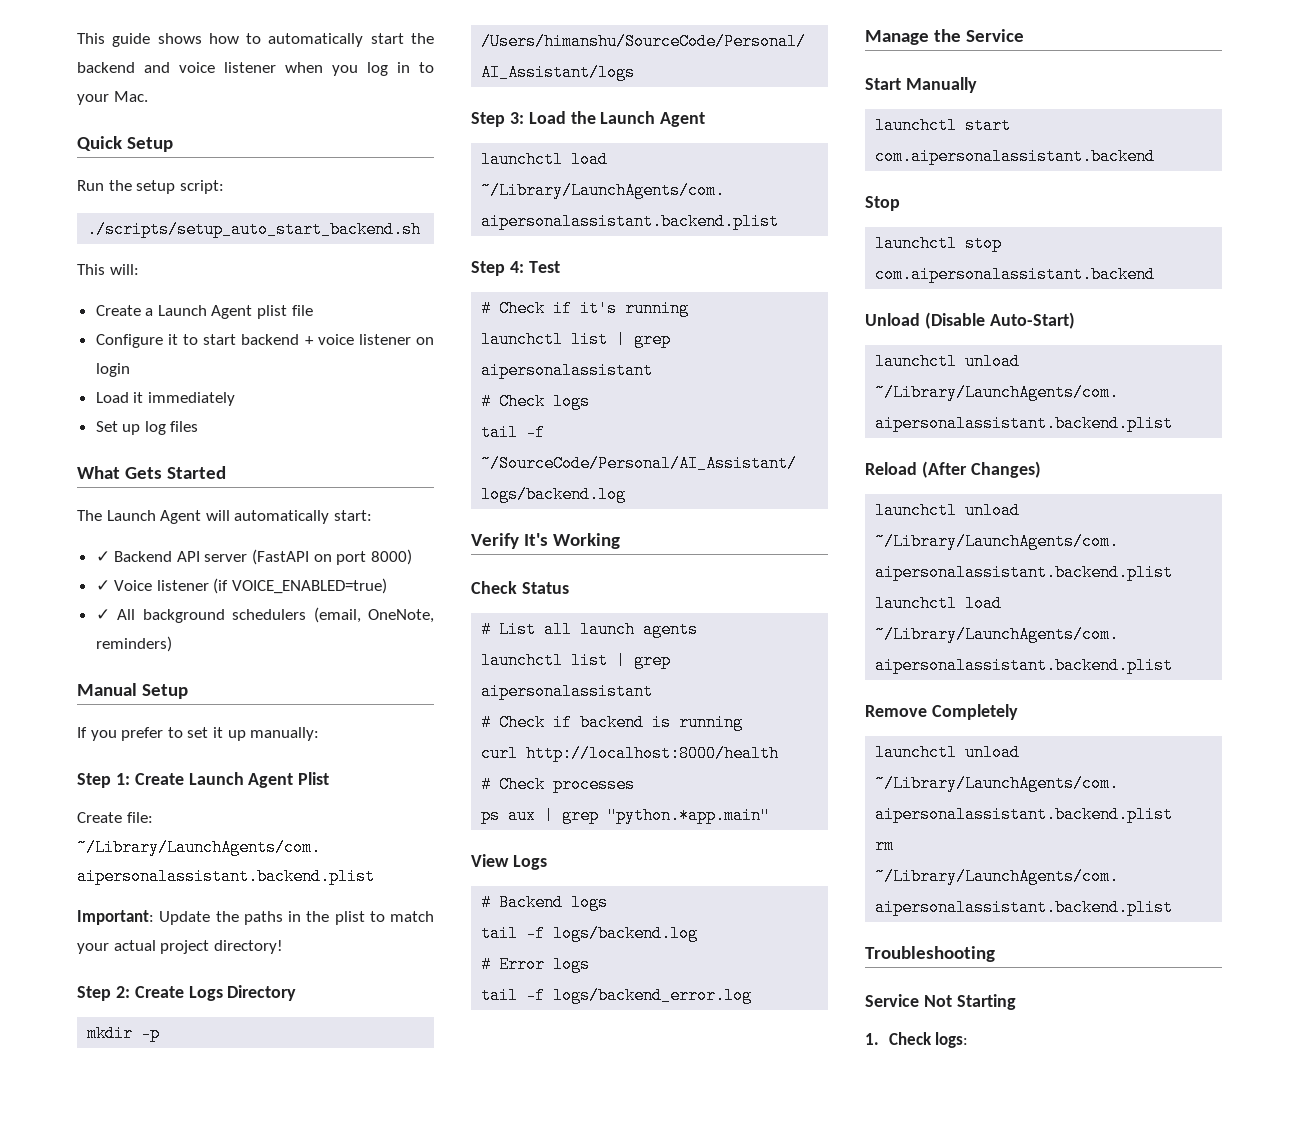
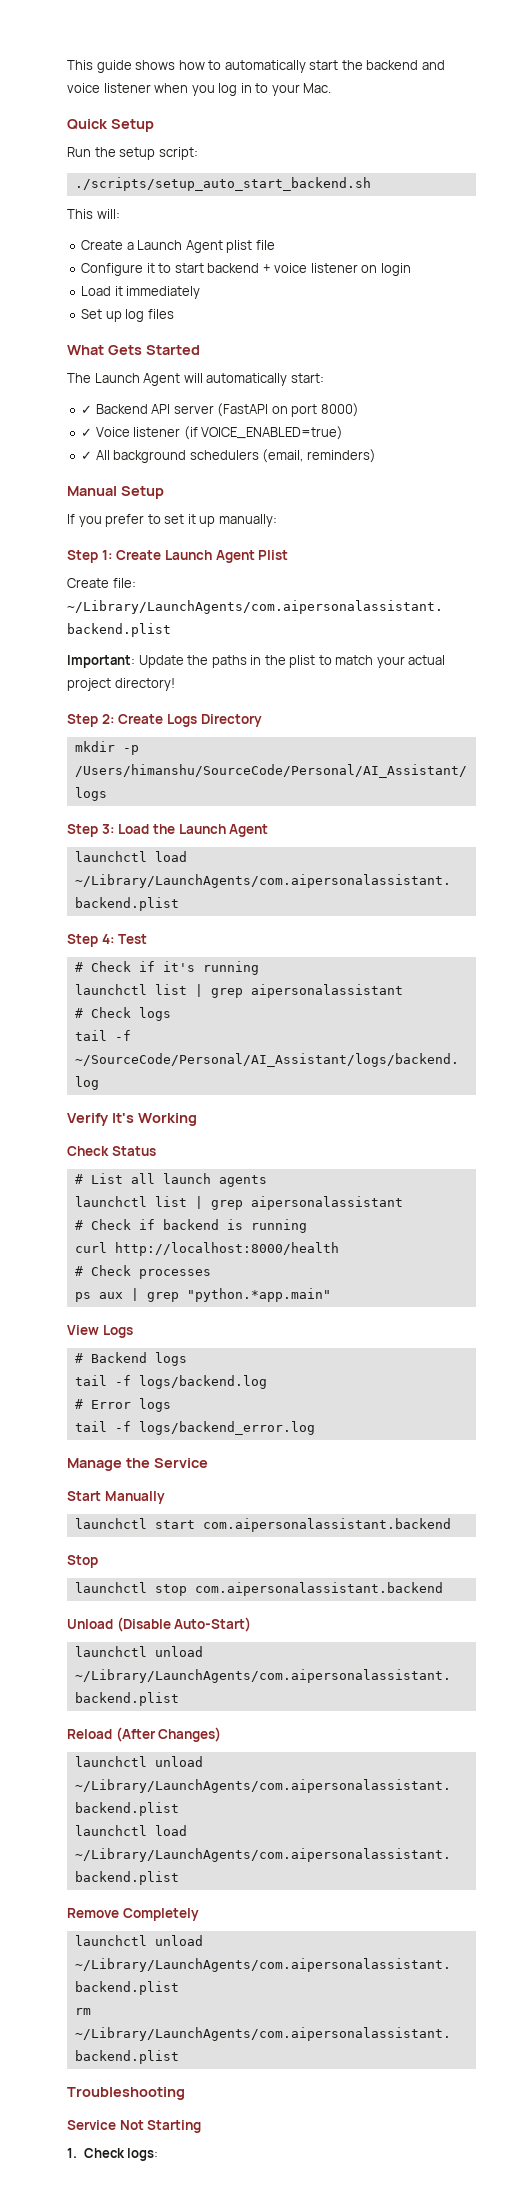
- ✓ All background schedulers (email, OneNote, reminders)
+ ✓ All background schedulers (email, reminders)

